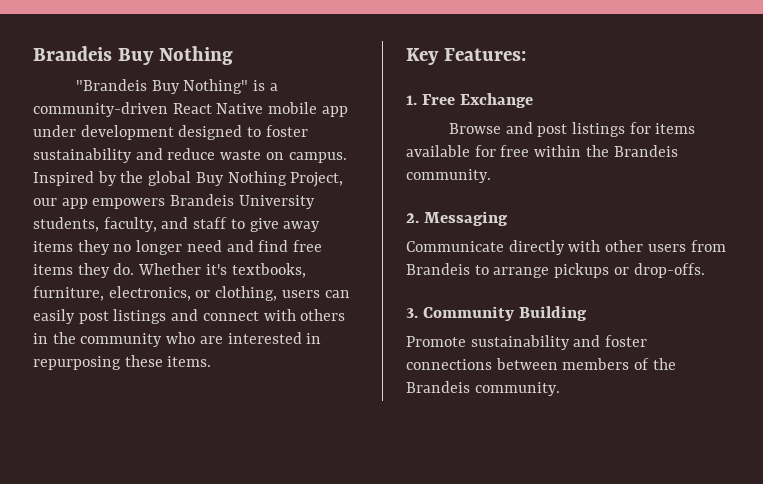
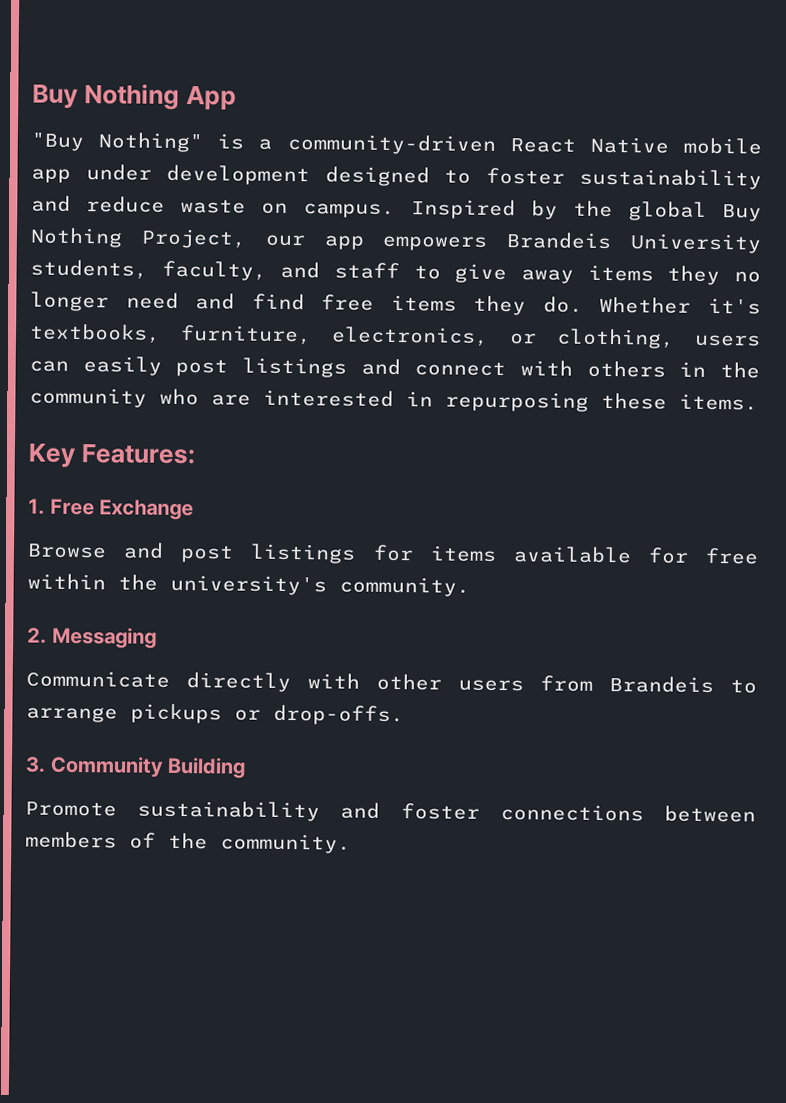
- Brandeis Buy Nothing
- "Brandeis Buy Nothing" is a community-driven React Native mobile app under development designed to foster sustainability and reduce waste on campus.
+ Buy Nothing App
+ "Buy Nothing" is a community-driven React Native mobile app under development designed to foster sustainability and reduce waste on campus.
- Browse and post listings for items available for free within the Brandeis community.
+ Browse and post listings for items available for free within the university's community.
- Promote sustainability and foster connections between members of the Brandeis community.
+ Promote sustainability and foster connections between members of the community.

